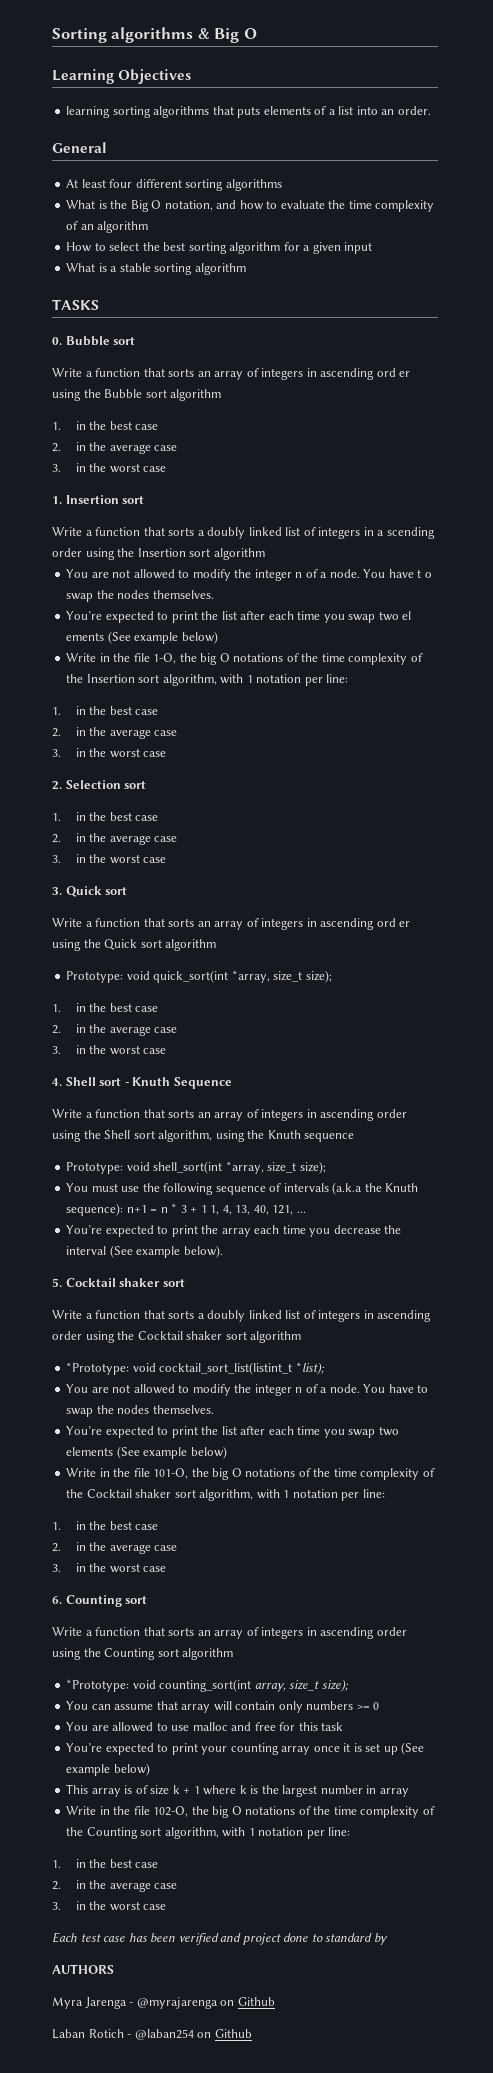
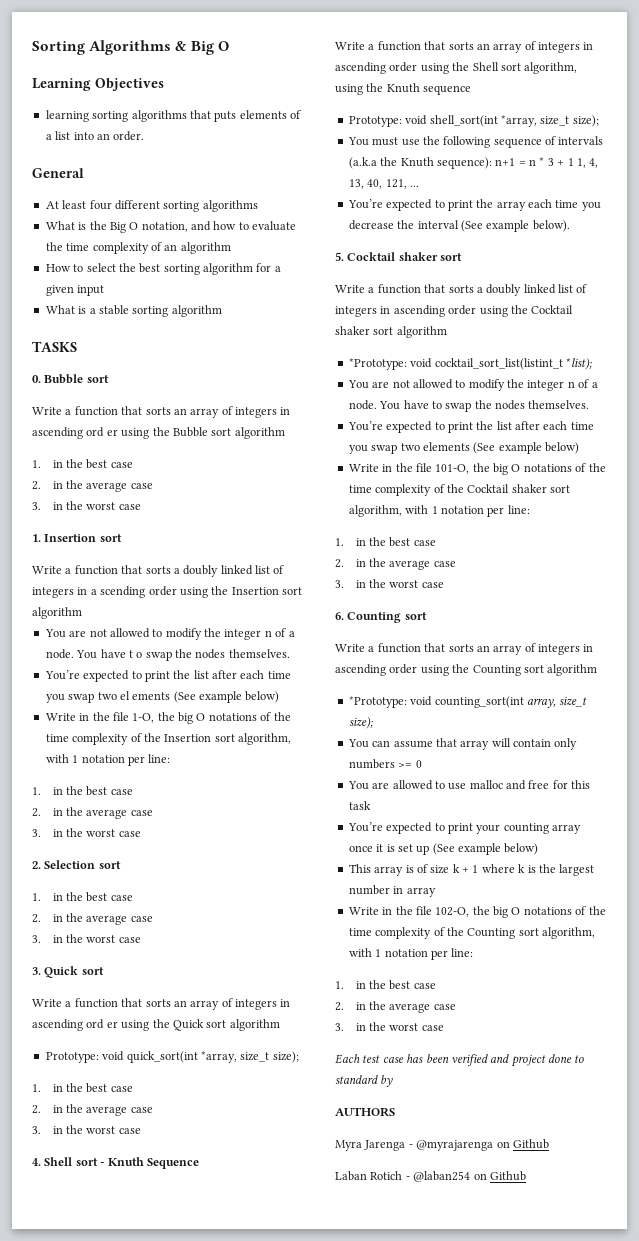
- Sorting algorithms & Big O
+ Sorting Algorithms & Big O

